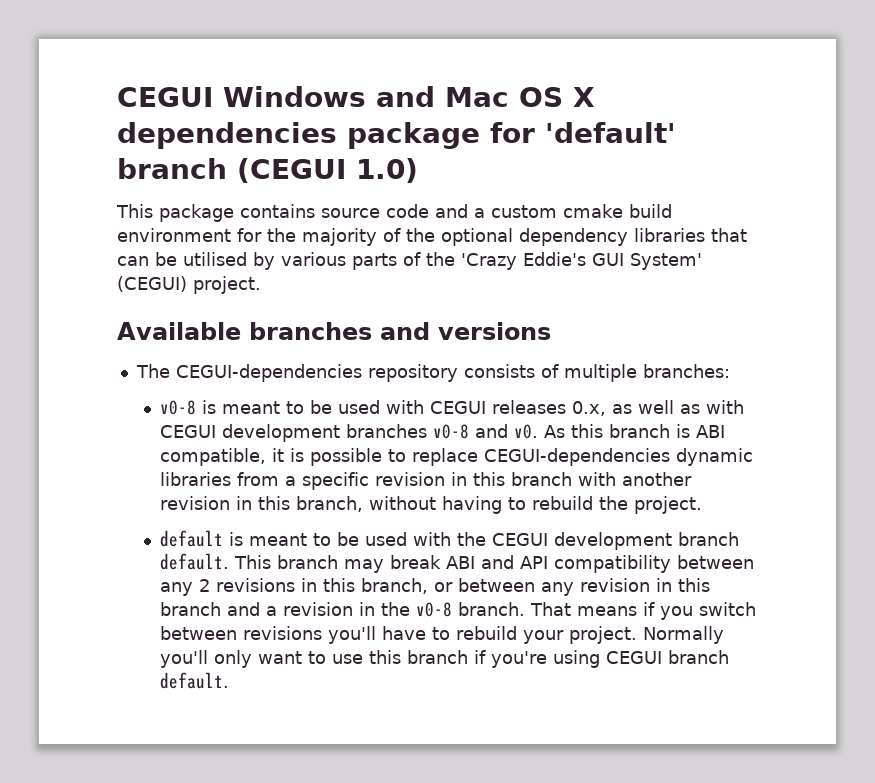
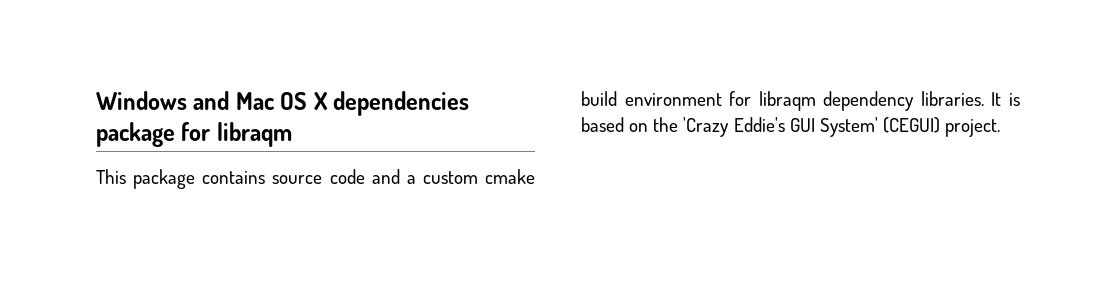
- CEGUI Windows and Mac OS X dependencies package for 'default' branch (CEGUI 1.0)
+ Windows and Mac OS X dependencies package for libraqm
- This package contains source code and a custom cmake build environment for the majority of the optional dependency libraries that can be utilised by various parts of the 'Crazy Eddie's GUI System' (CEGUI) project.
+ This package contains source code and a custom cmake build environment for libraqm dependency libraries. It is based on the 'Crazy Eddie's GUI System' (CEGUI) project.
- Available branches and versions
- The CEGUI-dependencies repository consists of multiple branches:
- v0-8 is meant to be used with CEGUI releases 0.x, as well as with CEGUI development branches v0-8 and v0. As this branch is ABI compatible, it is possible to replace CEGUI-dependencies dynamic libraries from a specific revision in this branch with another revision in this branch, without having to rebuild the project.
- default is meant to be used with the CEGUI development branch default. This branch may break ABI and API compatibility between any 2 revisions in this branch, or between any revision in this branch and a revision in the v0-8 branch. That means if you switch between revisions you'll have to rebuild your project. Normally you'll only want to use this branch if you're using CEGUI branch default.

